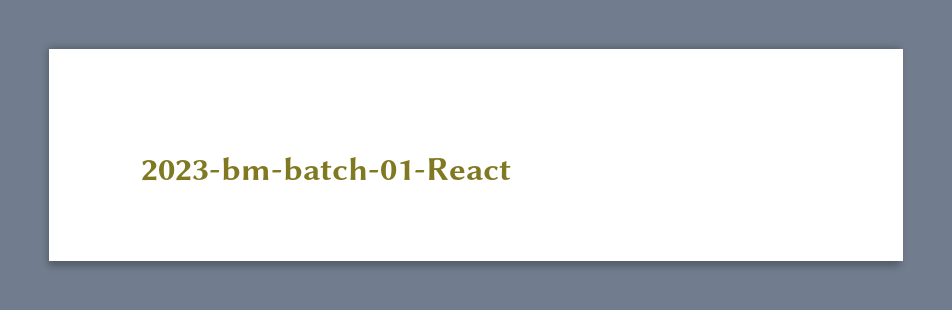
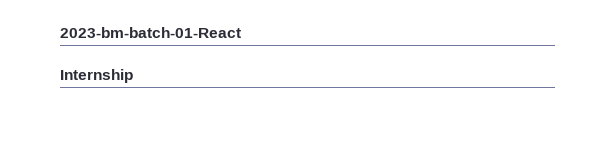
+ Internship

